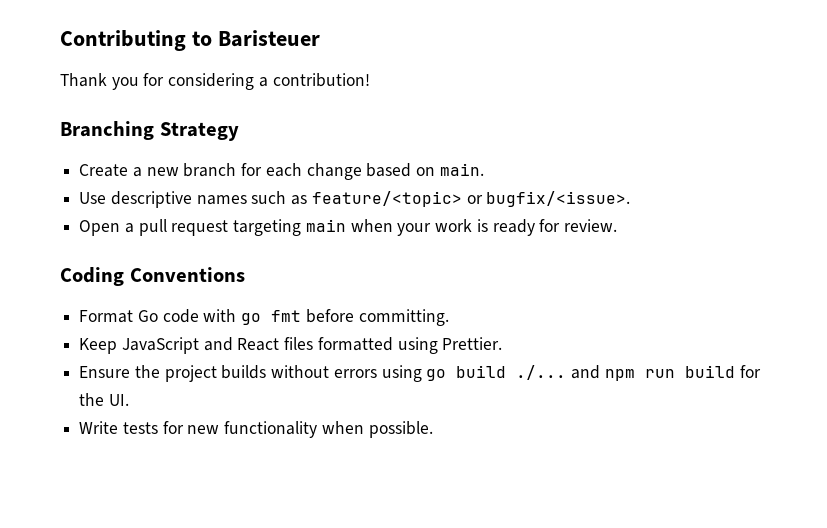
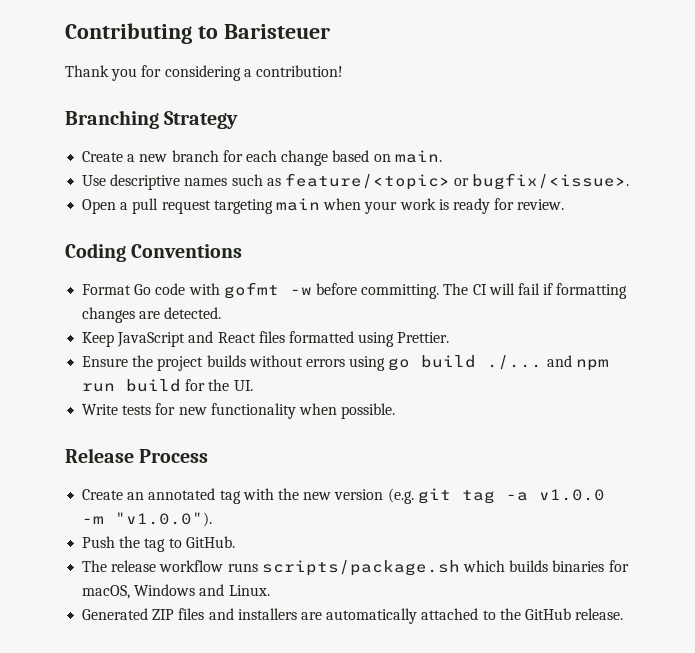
- Format Go code with go fmt before committing.
+ Format Go code with gofmt -w before committing. The CI will fail if formatting changes are detected.
+ Release Process
+ Create an annotated tag with the new version (e.g. git tag -a v1.0.0 -m "v1.0.0").
+ Push the tag to GitHub.
+ The release workflow runs scripts/package.sh which builds binaries for macOS, Windows and Linux.
+ Generated ZIP files and installers are automatically attached to the GitHub release.

